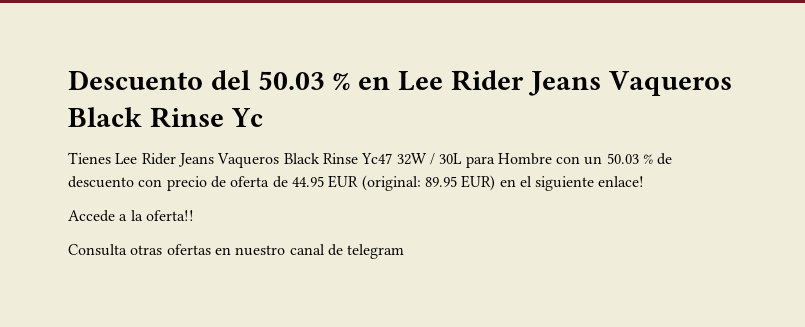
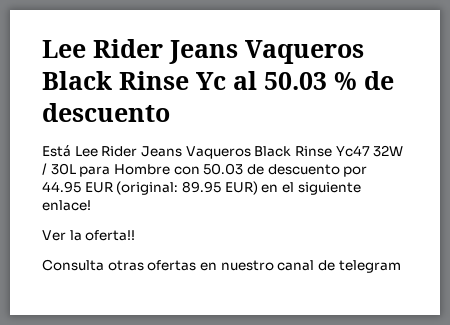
- Descuento del 50.03 % en Lee Rider Jeans Vaqueros Black Rinse Yc
- Tienes Lee Rider Jeans Vaqueros Black Rinse Yc47 32W / 30L para Hombre con un 50.03 % de descuento con precio de oferta de 44.95 EUR (original: 89.95 EUR) en el siguiente enlace!
+ Lee Rider Jeans Vaqueros Black Rinse Yc al 50.03 % de descuento
+ Está Lee Rider Jeans Vaqueros Black Rinse Yc47 32W / 30L para Hombre con 50.03 de descuento por 44.95 EUR (original: 89.95 EUR) en el siguiente enlace!
- Accede a la oferta!!
+ Ver la oferta!!

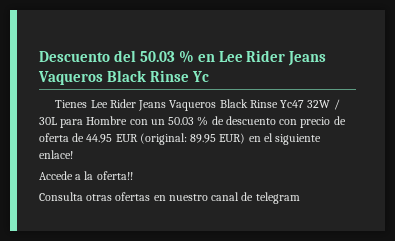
- Lee Rider Jeans Vaqueros Black Rinse Yc al 50.03 % de descuento
- Está Lee Rider Jeans Vaqueros Black Rinse Yc47 32W / 30L para Hombre con 50.03 de descuento por 44.95 EUR (original: 89.95 EUR) en el siguiente enlace!
+ Descuento del 50.03 % en Lee Rider Jeans Vaqueros Black Rinse Yc
+ Tienes Lee Rider Jeans Vaqueros Black Rinse Yc47 32W / 30L para Hombre con un 50.03 % de descuento con precio de oferta de 44.95 EUR (original: 89.95 EUR) en el siguiente enlace!
- Ver la oferta!!
+ Accede a la oferta!!

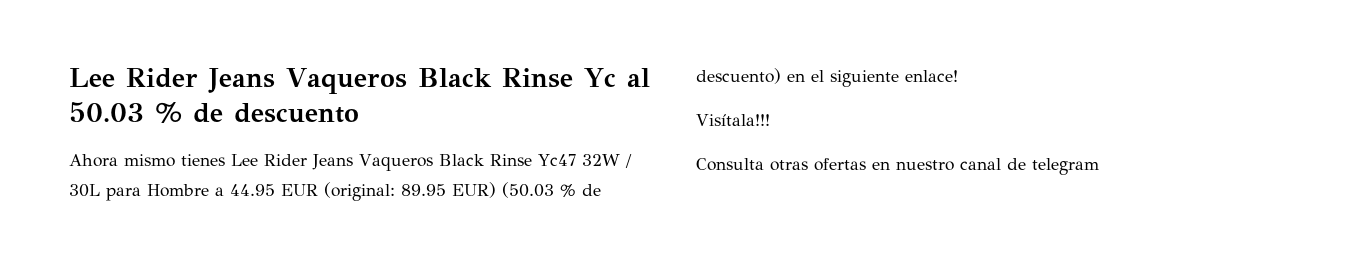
- Descuento del 50.03 % en Lee Rider Jeans Vaqueros Black Rinse Yc
- Tienes Lee Rider Jeans Vaqueros Black Rinse Yc47 32W / 30L para Hombre con un 50.03 % de descuento con precio de oferta de 44.95 EUR (original: 89.95 EUR) en el siguiente enlace!
+ Lee Rider Jeans Vaqueros Black Rinse Yc al 50.03 % de descuento
+ Ahora mismo tienes Lee Rider Jeans Vaqueros Black Rinse Yc47 32W / 30L para Hombre a 44.95 EUR (original: 89.95 EUR) (50.03 % de descuento) en el siguiente enlace!
- Accede a la oferta!!
+ Visítala!!!

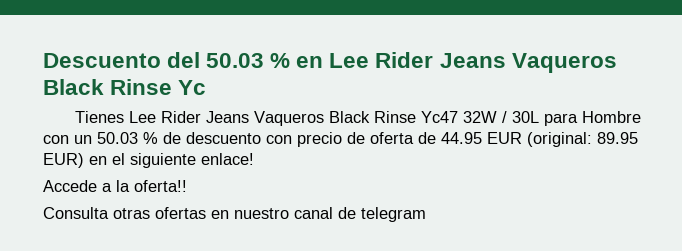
- Lee Rider Jeans Vaqueros Black Rinse Yc al 50.03 % de descuento
- Ahora mismo tienes Lee Rider Jeans Vaqueros Black Rinse Yc47 32W / 30L para Hombre a 44.95 EUR (original: 89.95 EUR) (50.03 % de descuento) en el siguiente enlace!
+ Descuento del 50.03 % en Lee Rider Jeans Vaqueros Black Rinse Yc
+ Tienes Lee Rider Jeans Vaqueros Black Rinse Yc47 32W / 30L para Hombre con un 50.03 % de descuento con precio de oferta de 44.95 EUR (original: 89.95 EUR) en el siguiente enlace!
- Visítala!!!
+ Accede a la oferta!!

